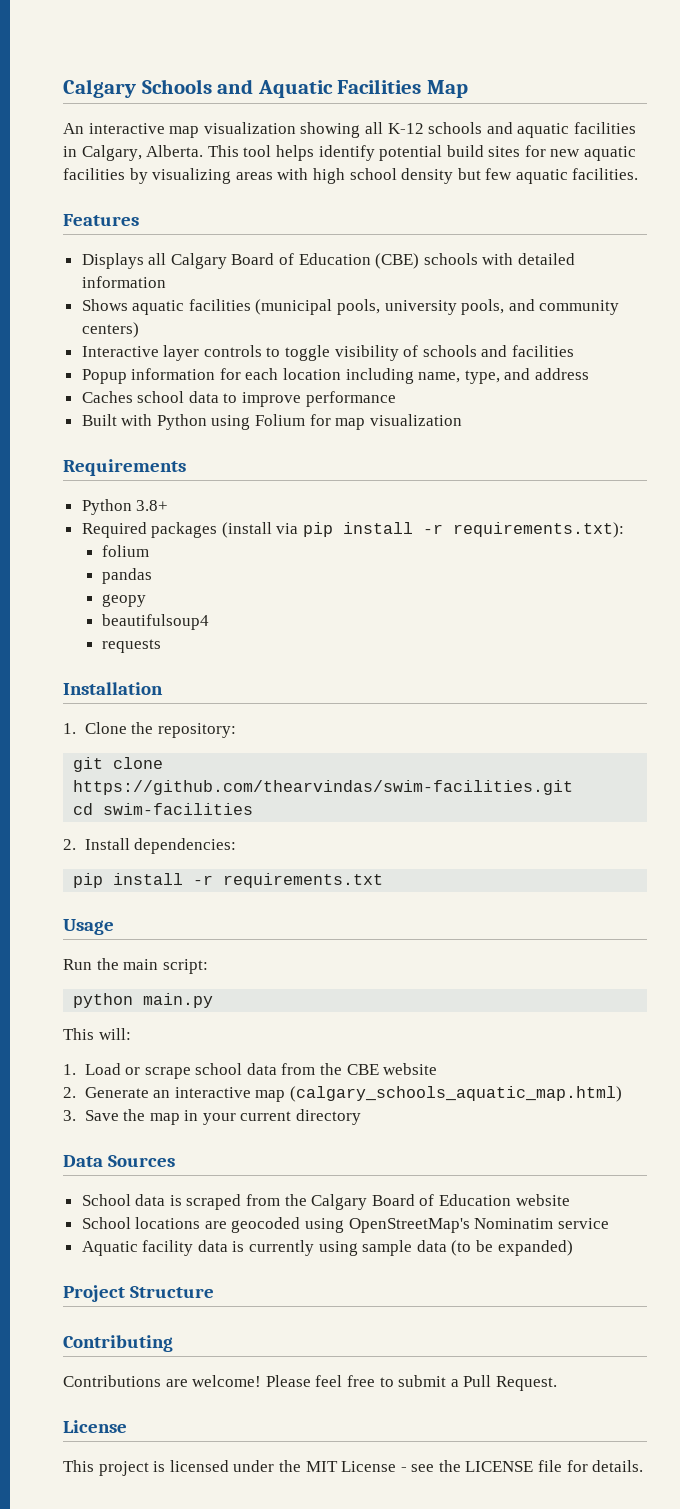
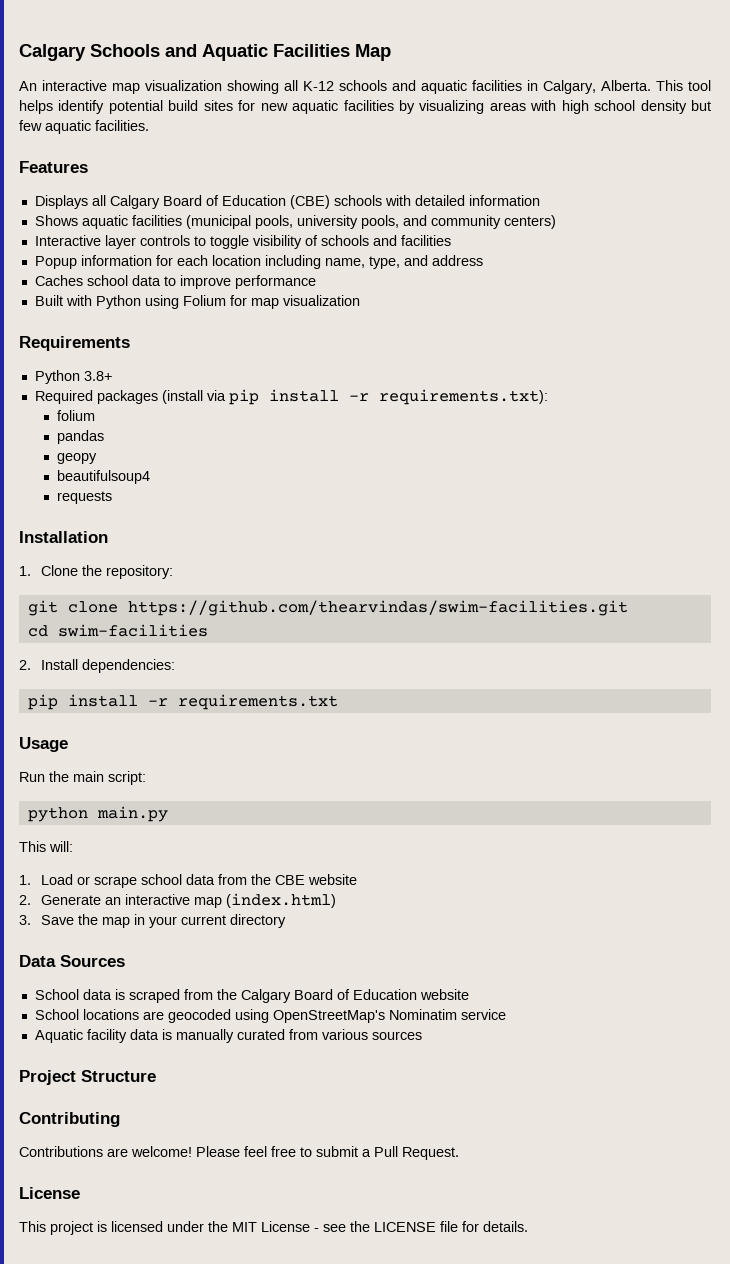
- 2. Generate an interactive map (calgary_schools_aquatic_map.html)
+ 2. Generate an interactive map (index.html)
- Aquatic facility data is currently using sample data (to be expanded)
+ Aquatic facility data is manually curated from various sources

